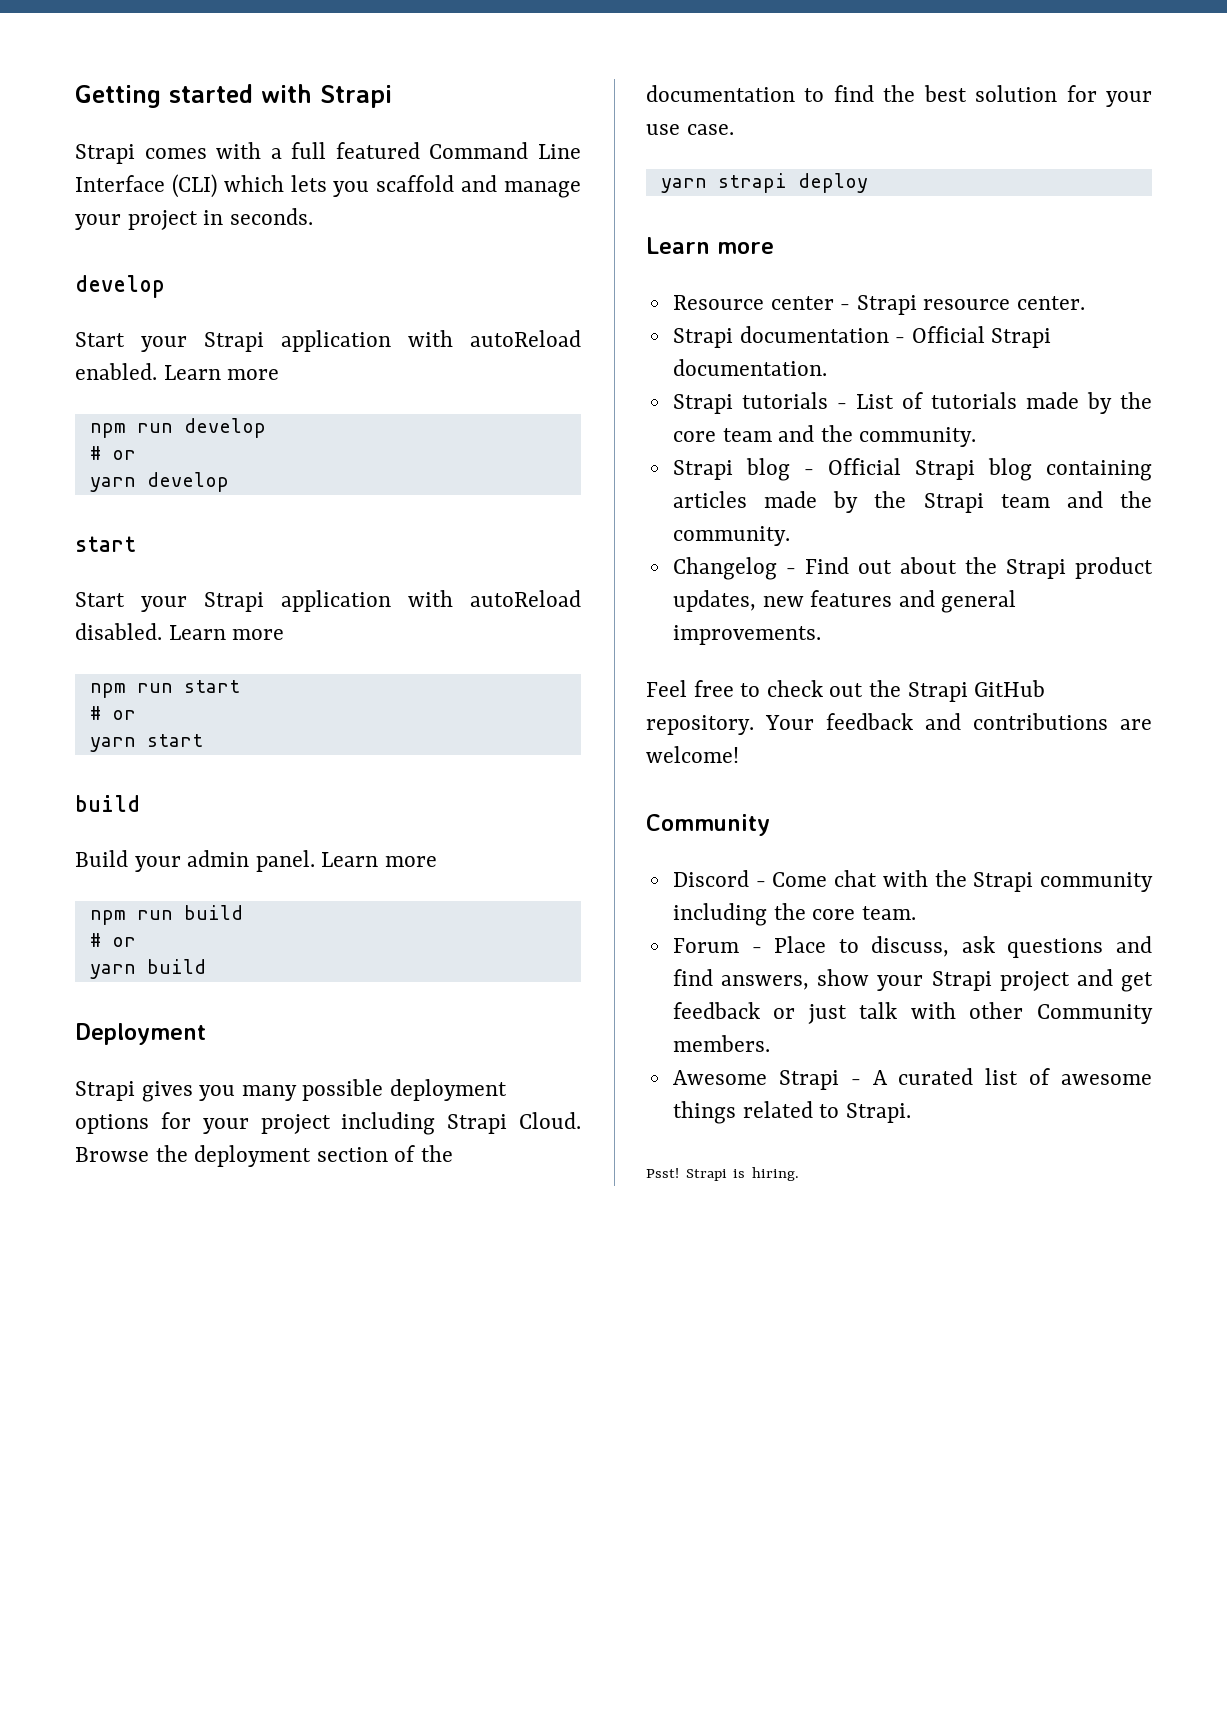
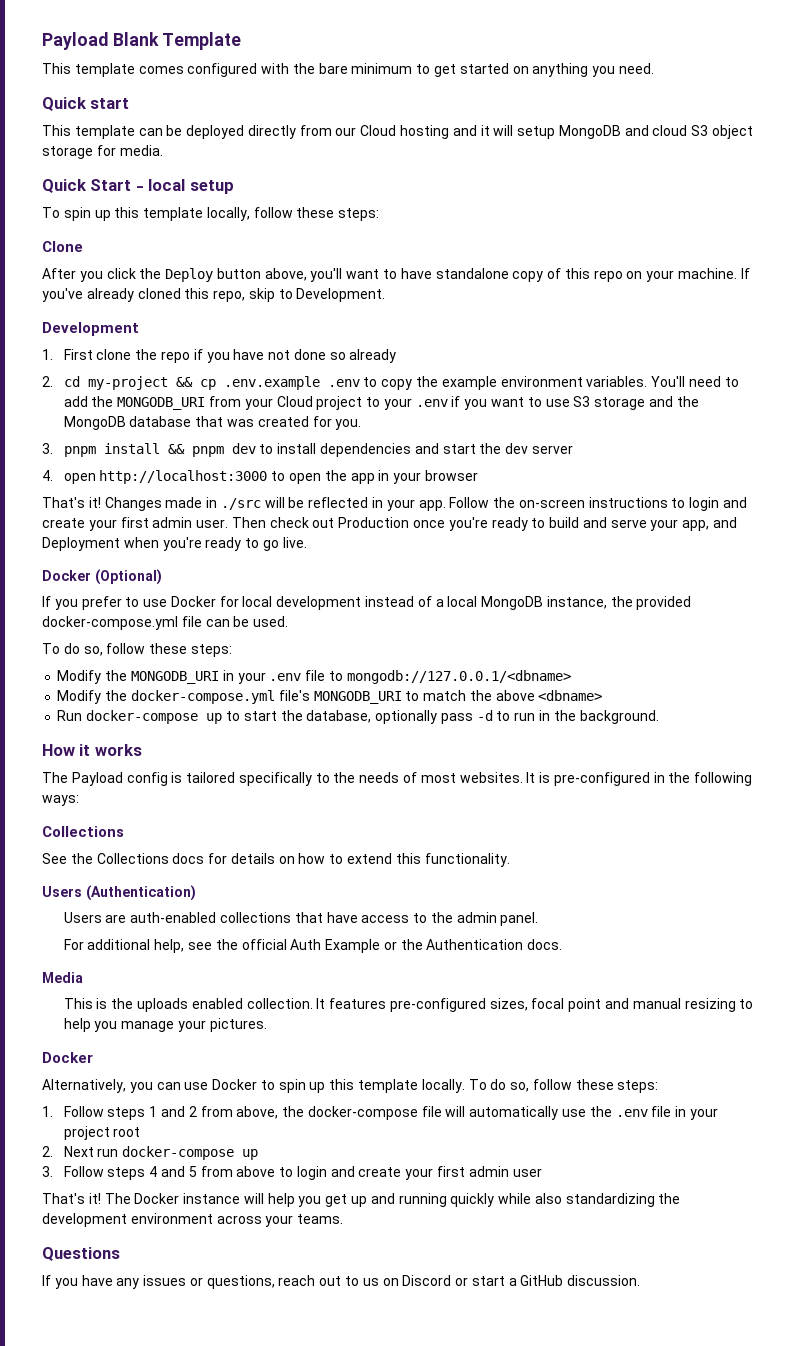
- Getting started with Strapi
- Strapi comes with a full featured Command Line Interface (CLI) which lets you scaffold and manage your project in seconds.
- develop
- Start your Strapi application with autoReload enabled. Learn more
- npm run develop
- # or
- yarn develop
- start
- Start your Strapi application with autoReload disabled. Learn more
- npm run start
- # or
- yarn start
- build
- Build your admin panel. Learn more
- npm run build
- # or
- yarn build
- Deployment
- Strapi gives you many possible deployment options for your project including Strapi Cloud. Browse the deployment section of the documentation to find the best solution for your use case.
- yarn strapi deploy
- Learn more
- Resource center - Strapi resource center.
- Strapi documentation - Official Strapi documentation.
- Strapi tutorials - List of tutorials made by the core team and the community.
- Strapi blog - Official Strapi blog containing articles made by the Strapi team and the community.
- Changelog - Find out about the Strapi product updates, new features and general improvements.
- Feel free to check out the Strapi GitHub repository. Your feedback and contributions are welcome!
- Community
- Discord - Come chat with the Strapi community including the core team.
- Forum - Place to discuss, ask questions and find answers, show your Strapi project and get feedback or just talk with other Community members.
- Awesome Strapi - A curated list of awesome things related to Strapi.
- Psst! Strapi is hiring.
+ Payload Blank Template
+ This template comes configured with the bare minimum to get started on anything you need.
+ Quick start
+ This template can be deployed directly from our Cloud hosting and it will setup MongoDB and cloud S3 object storage for media.
+ Quick Start - local setup
+ To spin up this template locally, follow these steps:
+ Clone
+ After you click the Deploy button above, you'll want to have standalone copy of this repo on your machine. If you've already cloned this repo, skip to Development.
+ Development
+ 1. First clone the repo if you have not done so already
+ 2. cd my-project && cp .env.example .env to copy the example environment variables. You'll need to add the MONGODB_URI from your Cloud project to your .env if you want to use S3 storage and the MongoDB database that was created for you.
+ 3. pnpm install && pnpm dev to install dependencies and start the dev server
+ 4. open http://localhost:3000 to open the app in your browser
+ That's it! Changes made in ./src will be reflected in your app. Follow the on-screen instructions to login and create your first admin user. Then check out Production once you're ready to build and serve your app, and Deployment when you're ready to go live.
+ Docker (Optional)
+ If you prefer to use Docker for local development instead of a local MongoDB instance, the provided docker-compose.yml file can be used.
+ To do so, follow these steps:
+ Modify the MONGODB_URI in your .env file to mongodb://127.0.0.1/<dbname>
+ Modify the docker-compose.yml file's MONGODB_URI to match the above <dbname>
+ Run docker-compose up to start the database, optionally pass -d to run in the background.
+ How it works
+ The Payload config is tailored specifically to the needs of most websites. It is pre-configured in the following ways:
+ Collections
+ See the Collections docs for details on how to extend this functionality.
+ Users (Authentication)
+ Users are auth-enabled collections that have access to the admin panel.
+ For additional help, see the official Auth Example or the Authentication docs.
+ Media
+ This is the uploads enabled collection. It features pre-configured sizes, focal point and manual resizing to help you manage your pictures.
+ Docker
+ Alternatively, you can use Docker to spin up this template locally. To do so, follow these steps:
+ 1. Follow steps 1 and 2 from above, the docker-compose file will automatically use the .env file in your project root
+ 2. Next run docker-compose up
+ 3. Follow steps 4 and 5 from above to login and create your first admin user
+ That's it! The Docker instance will help you get up and running quickly while also standardizing the development environment across your teams.
+ Questions
+ If you have any issues or questions, reach out to us on Discord or start a GitHub discussion.

